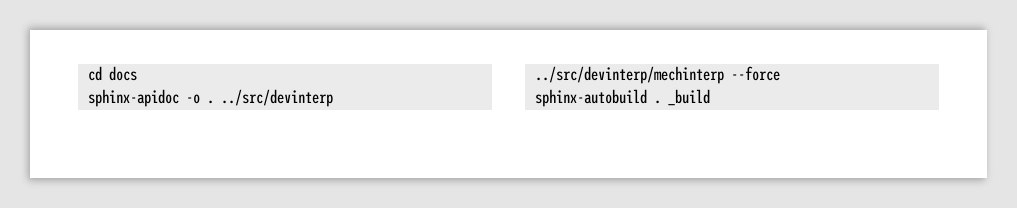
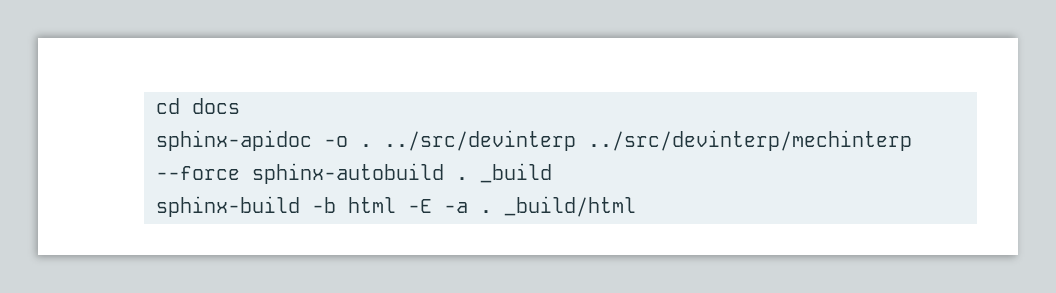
- sphinx-apidoc -o . ../src/devinterp ../src/devinterp/mechinterp --force
- sphinx-autobuild .
+ sphinx-apidoc -o . ../src/devinterp ../src/devinterp/mechinterp --force sphinx-autobuild .
+ sphinx-build -b html -E -a . _build/html

